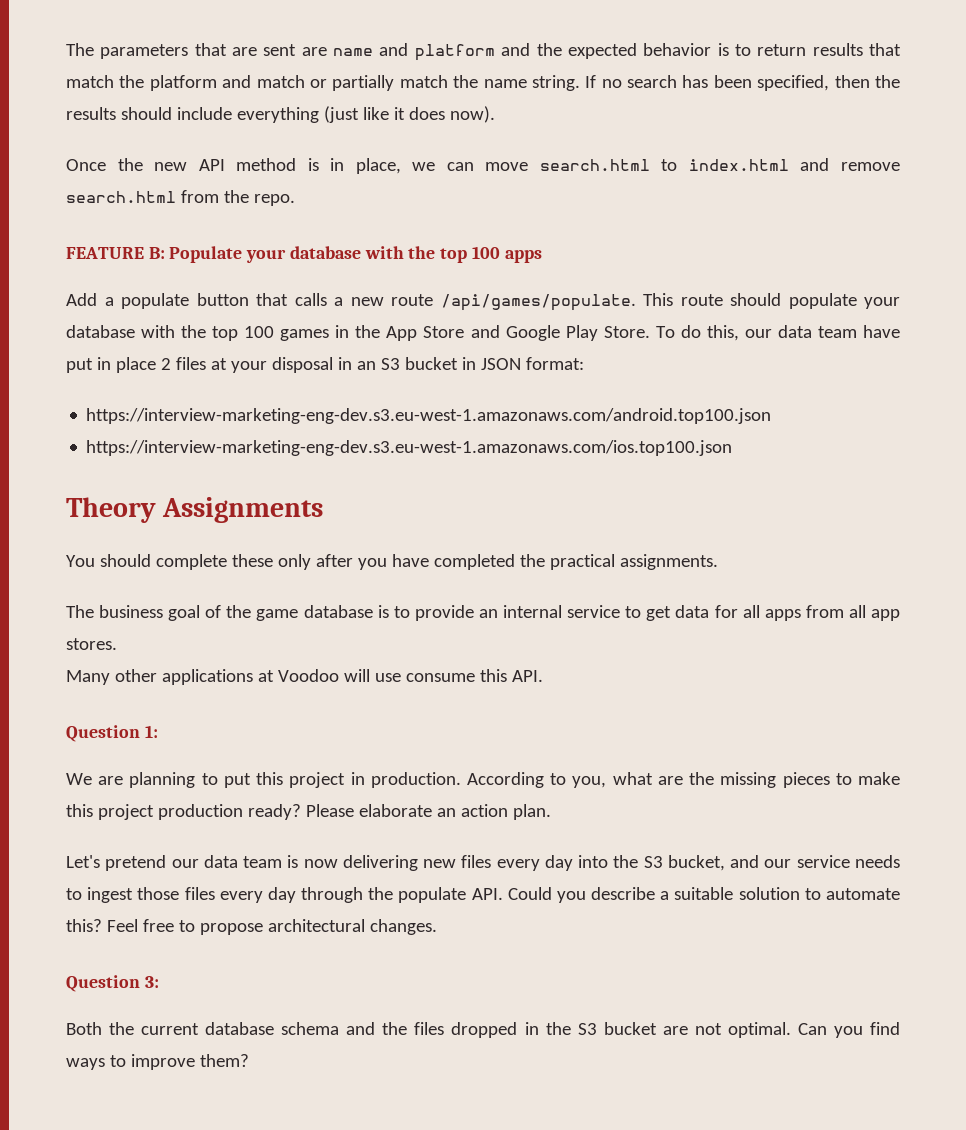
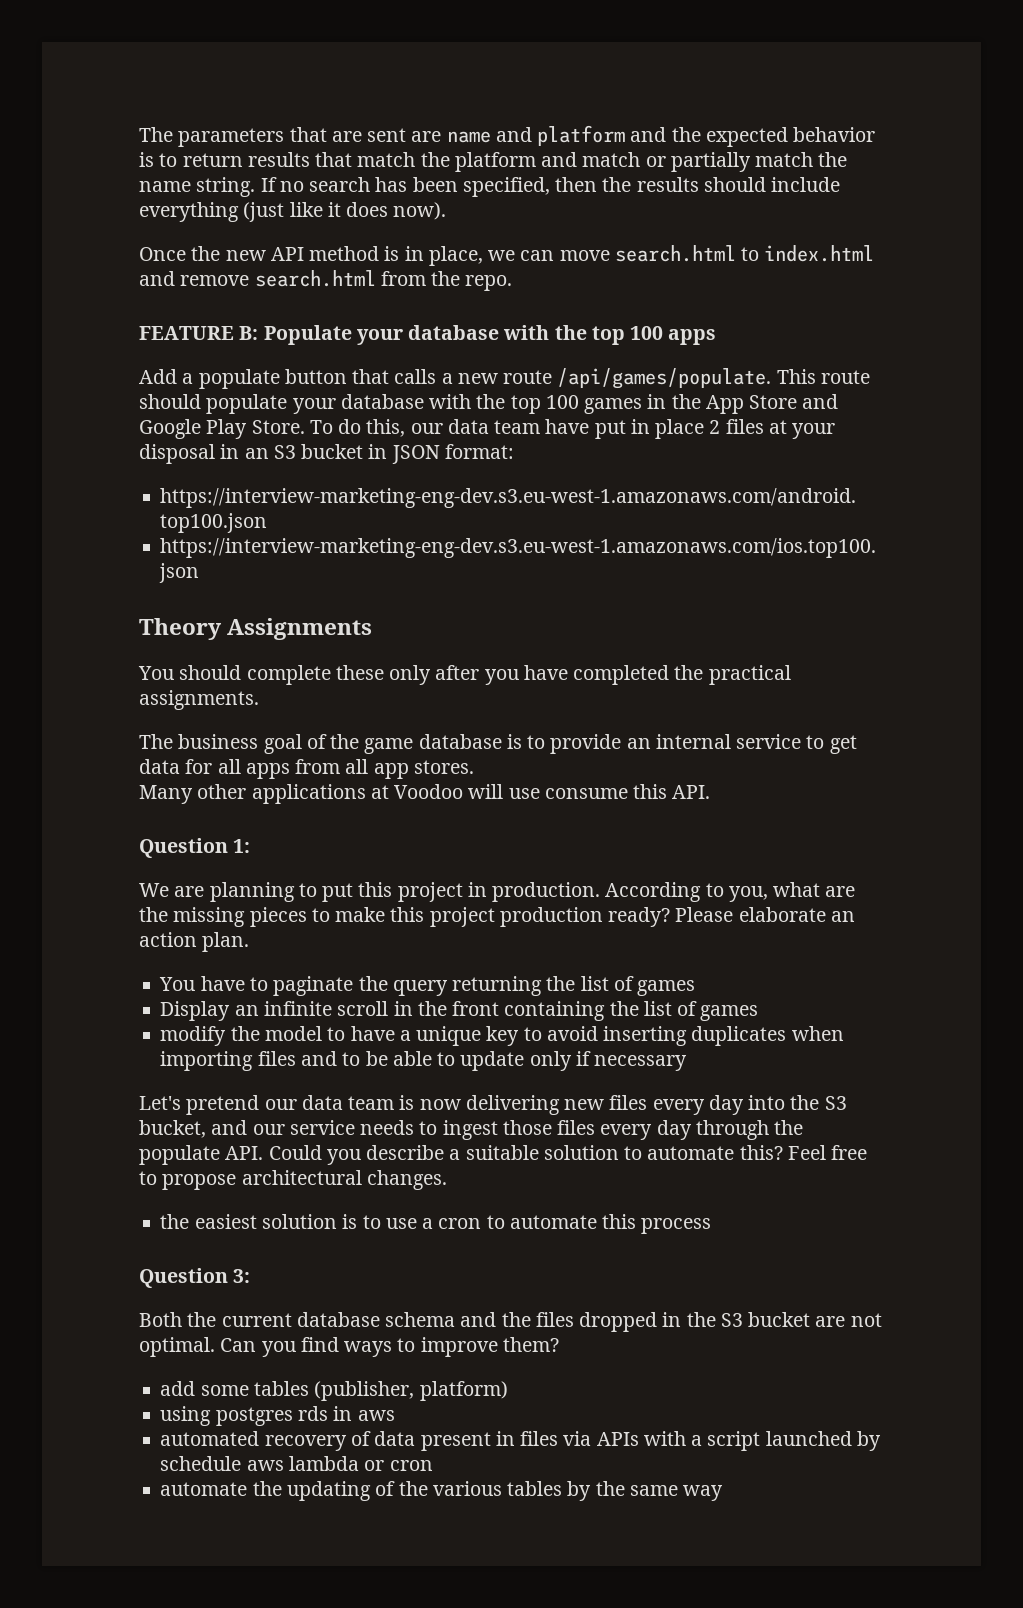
+ You have to paginate the query returning the list of games
+ Display an infinite scroll in the front containing the list of games
+ modify the model to have a unique key to avoid inserting duplicates when importing files and to be able to update only if necessary
+ the easiest solution is to use a cron to automate this process
+ add some tables (publisher, platform)
+ using postgres rds in aws
+ automated recovery of data present in files via APIs with a script launched by schedule aws lambda or cron
+ automate the updating of the various tables by the same way

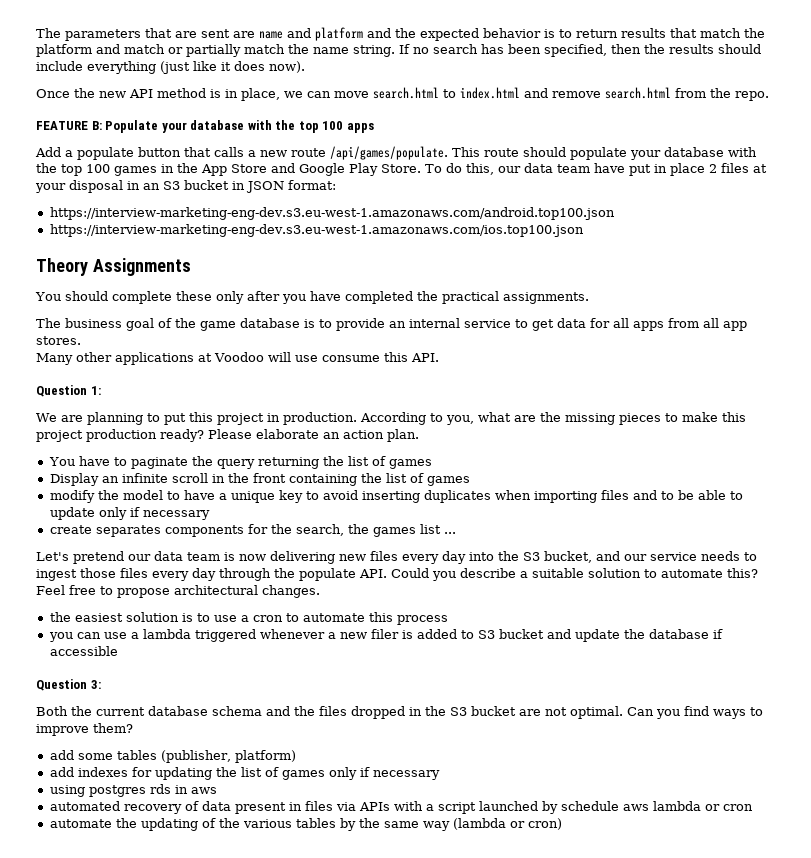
+ create separates components for the search, the games list ...
+ you can use a lambda triggered whenever a new filer is added to S3 bucket and update the database if accessible
+ add indexes for updating the list of games only if necessary
- automate the updating of the various tables by the same way
+ automate the updating of the various tables by the same way (lambda or cron)

